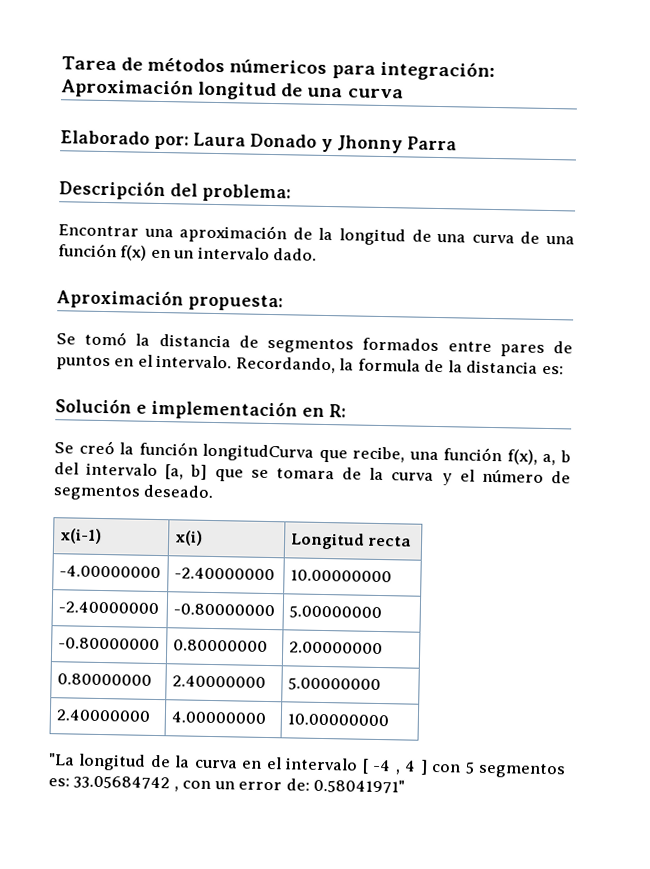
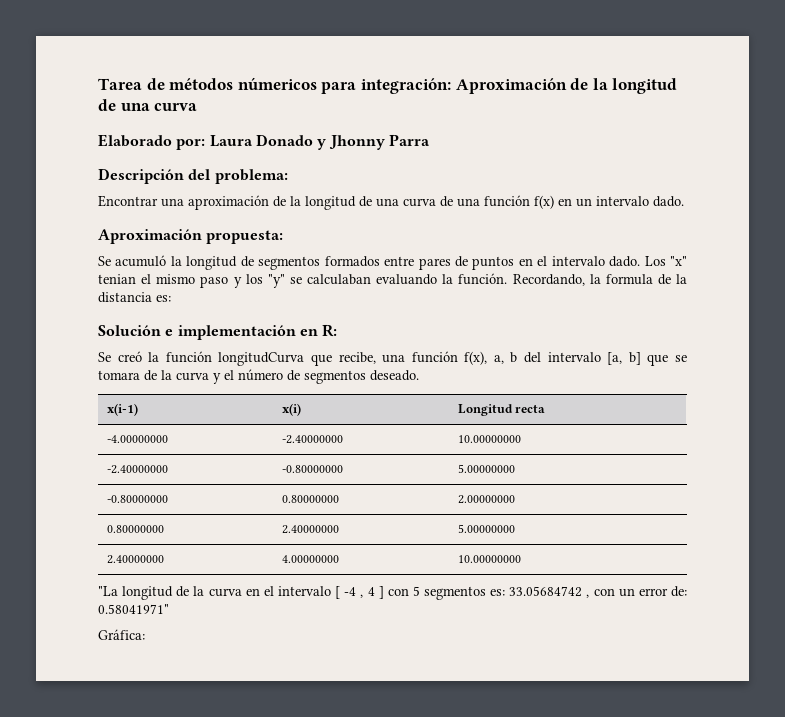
- Tarea de métodos númericos para integración: Aproximación longitud de una curva
+ Tarea de métodos númericos para integración: Aproximación de la longitud de una curva
- Se tomó la distancia de segmentos formados entre pares de puntos en el intervalo.
+ Se acumuló la longitud de segmentos formados entre pares de puntos en el intervalo dado. Los "x" tenian el mismo paso y los "y" se calculaban evaluando la función.
+ Gráfica:

